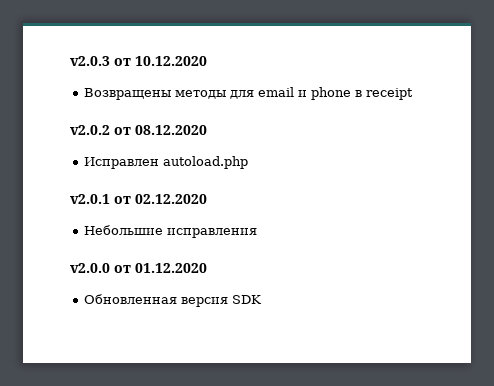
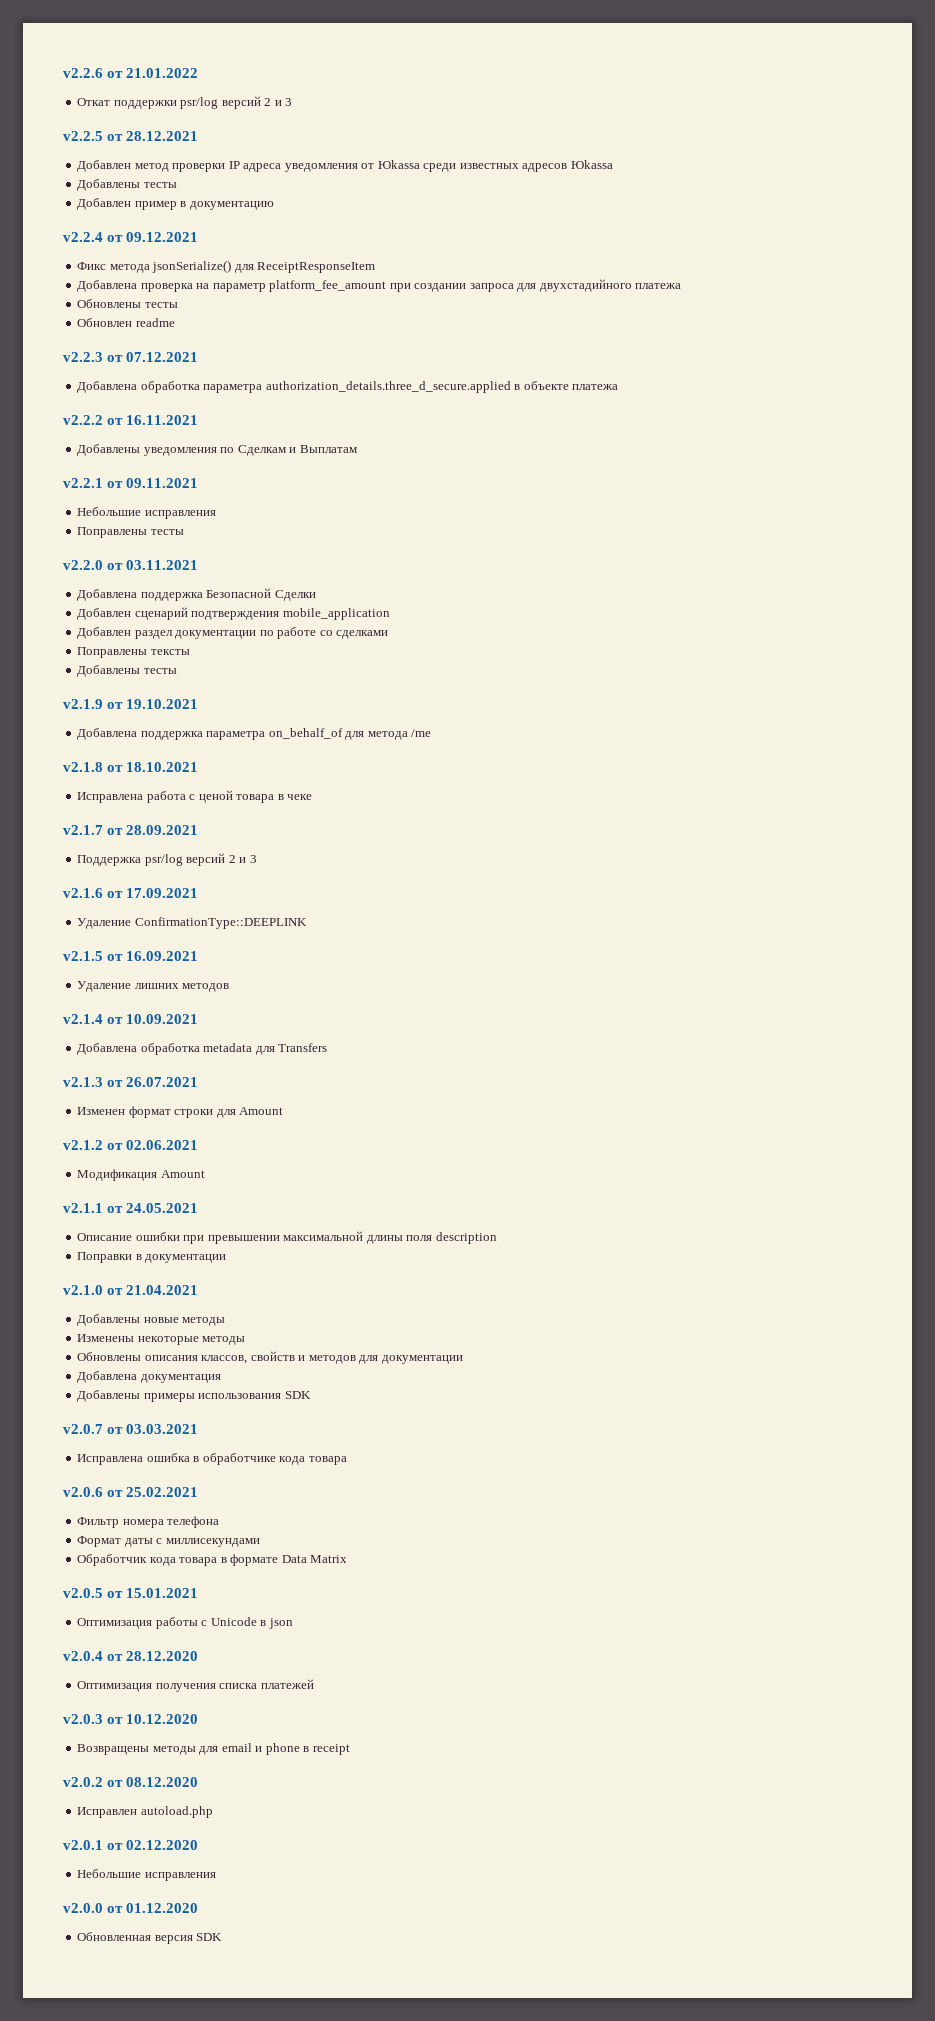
+ v2.2.6 от 21.01.2022
+ Откат поддержки psr/log версий 2 и 3
+ v2.2.5 от 28.12.2021
+ Добавлен метод проверки IP адреса уведомления от Юkassa среди известных адресов Юkassa
+ Добавлены тесты
+ Добавлен пример в документацию
+ v2.2.4 от 09.12.2021
+ Фикс метода jsonSerialize() для ReceiptResponseItem
+ Добавлена проверка на параметр platform_fee_amount при создании запроса для двухстадийного платежа
+ Обновлены тесты
+ Обновлен readme
+ v2.2.3 от 07.12.2021
+ Добавлена обработка параметра authorization_details.three_d_secure.applied в объекте платежа
+ v2.2.2 от 16.11.2021
+ Добавлены уведомления по Сделкам и Выплатам
+ v2.2.1 от 09.11.2021
+ Небольшие исправления
+ Поправлены тесты
+ v2.2.0 от 03.11.2021
+ Добавлена поддержка Безопасной Сделки
+ Добавлен сценарий подтверждения mobile_application
+ Добавлен раздел документации по работе со сделками
+ Поправлены тексты
+ Добавлены тесты
+ v2.1.9 от 19.10.2021
+ Добавлена поддержка параметра on_behalf_of для метода /me
+ v2.1.8 от 18.10.2021
+ Исправлена работа с ценой товара в чеке
+ v2.1.7 от 28.09.2021
+ Поддержка psr/log версий 2 и 3
+ v2.1.6 от 17.09.2021
+ Удаление ConfirmationType::DEEPLINK
+ v2.1.5 от 16.09.2021
+ Удаление лишних методов
+ v2.1.4 от 10.09.2021
+ Добавлена обработка metadata для Transfers
+ v2.1.3 от 26.07.2021
+ Изменен формат строки для Amount
+ v2.1.2 от 02.06.2021
+ Модификация Amount
+ v2.1.1 от 24.05.2021
+ Описание ошибки при превышении максимальной длины поля description
+ Поправки в документации
+ v2.1.0 от 21.04.2021
+ Добавлены новые методы
+ Изменены некоторые методы
+ Обновлены описания классов, свойств и методов для документации
+ Добавлена документация
+ Добавлены примеры использования SDK
+ v2.0.7 от 03.03.2021
+ Исправлена ошибка в обработчике кода товара
+ v2.0.6 от 25.02.2021
+ Фильтр номера телефона
+ Формат даты с миллисекундами
+ Обработчик кода товара в формате Data Matrix
+ v2.0.5 от 15.01.2021
+ Оптимизация работы с Unicode в json
+ v2.0.4 от 28.12.2020
+ Оптимизация получения списка платежей

